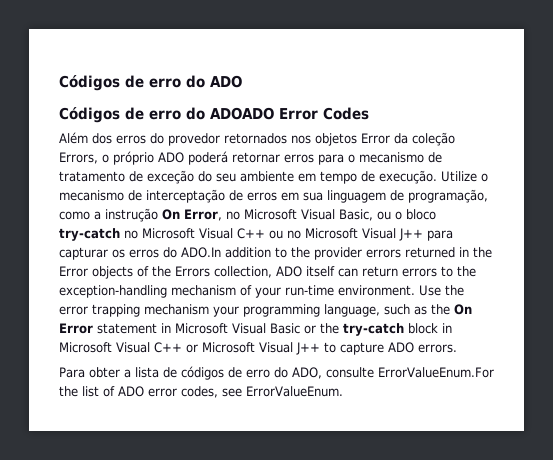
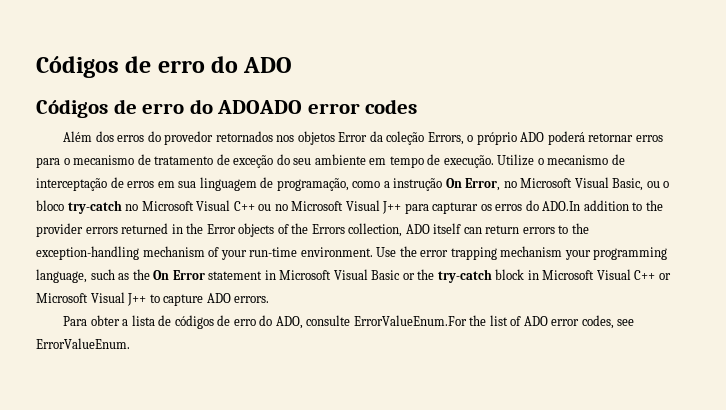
- Códigos de erro do ADOADO Error Codes
+ Códigos de erro do ADOADO error codes

